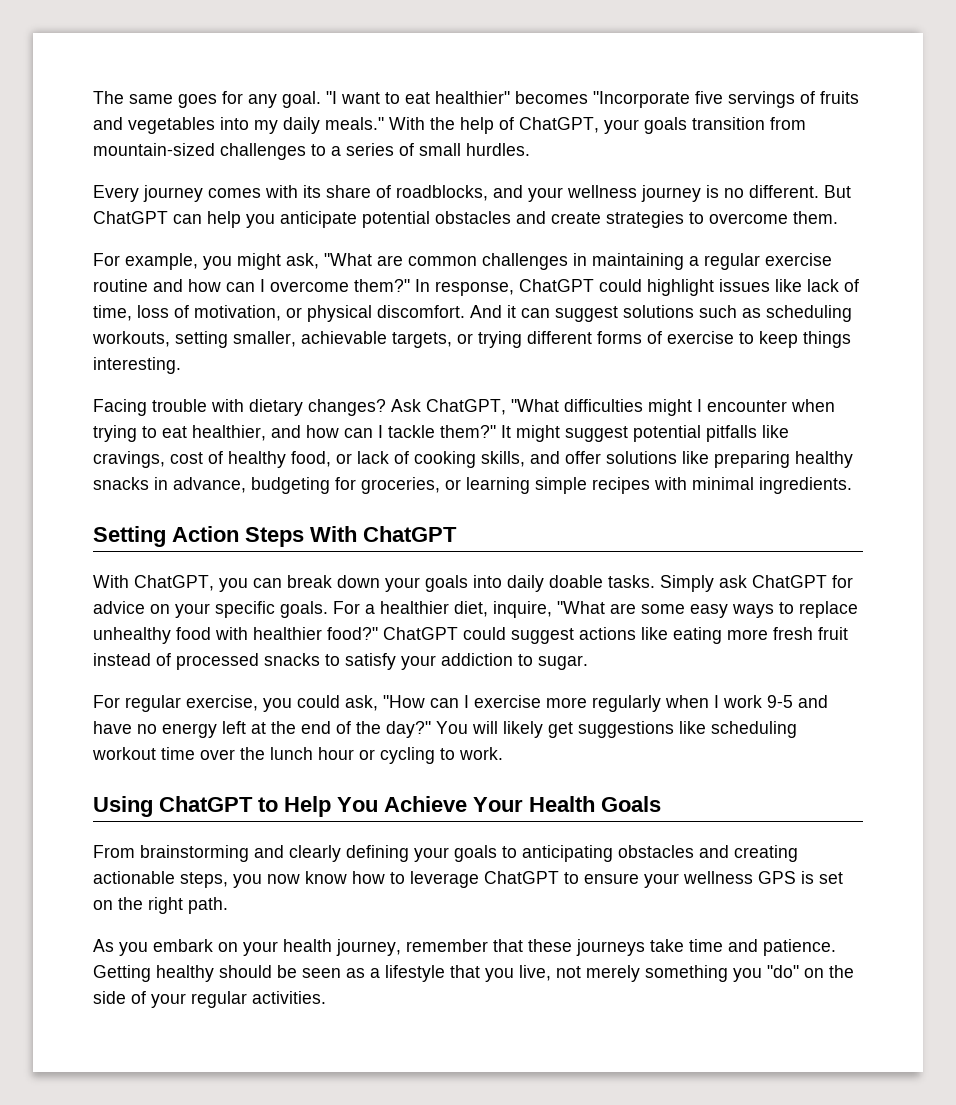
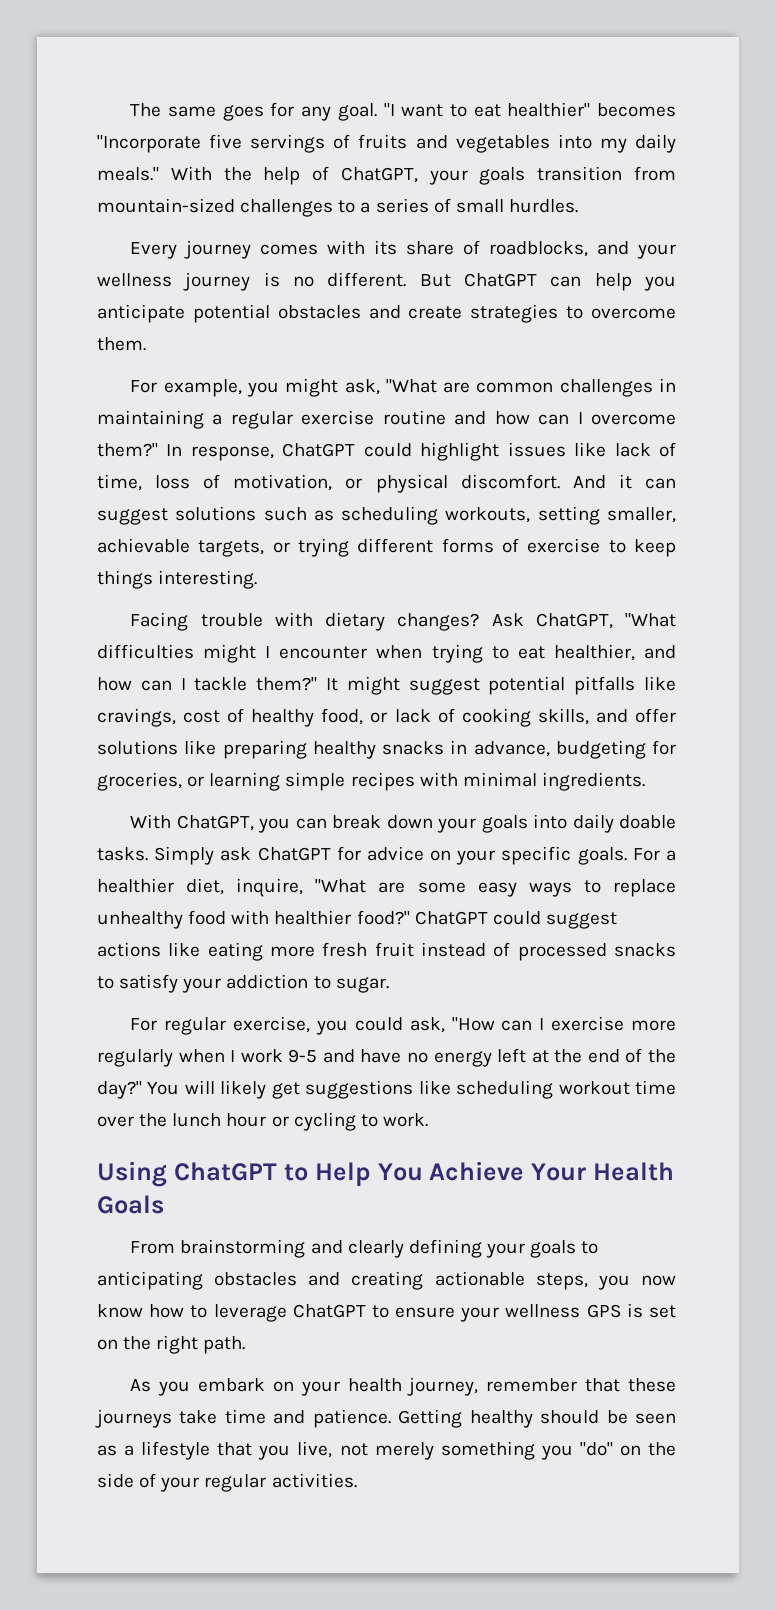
- Setting Action Steps With ChatGPT

